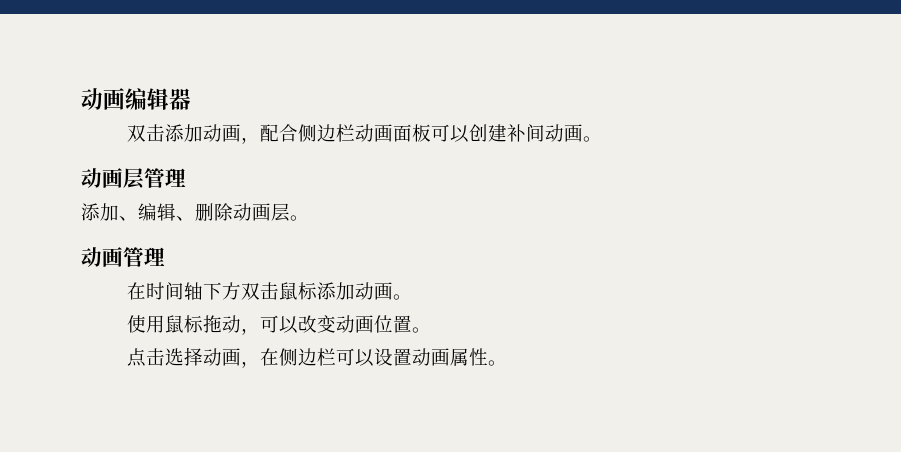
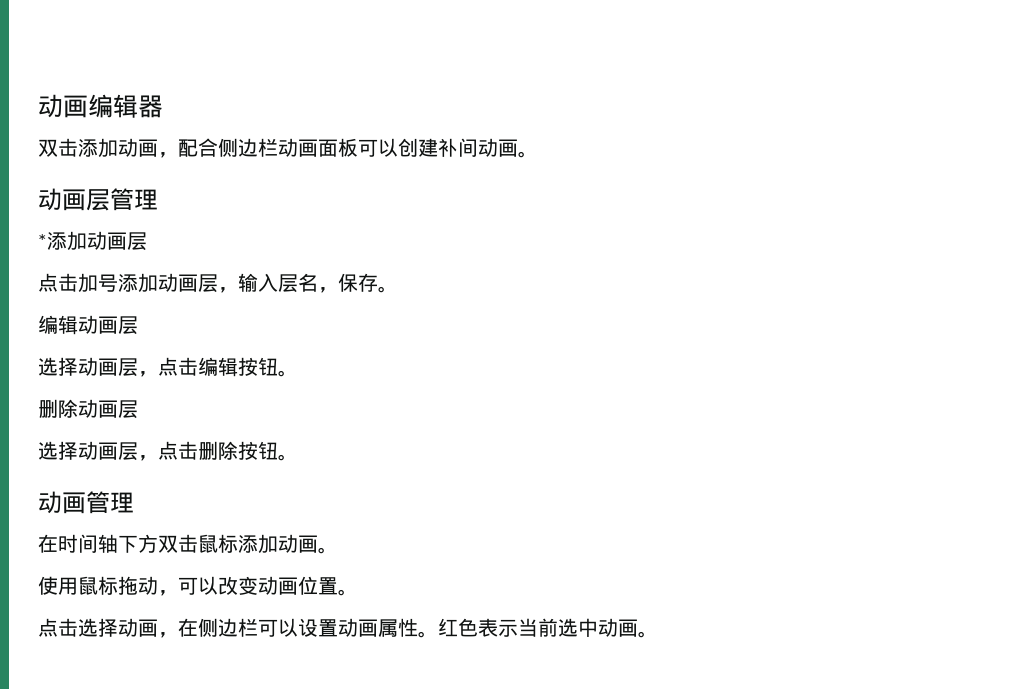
- 添加、编辑、删除动画层。
+ *添加动画层
+ 点击加号添加动画层，输入层名，保存。
+ 编辑动画层
+ 选择动画层，点击编辑按钮。
+ 删除动画层
+ 选择动画层，点击删除按钮。
+ 红色表示当前选中动画。

